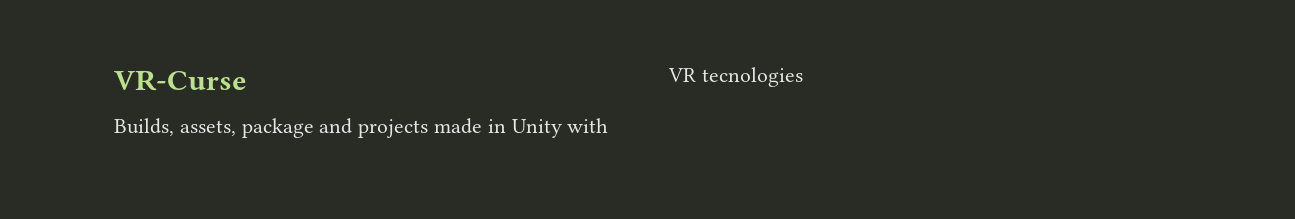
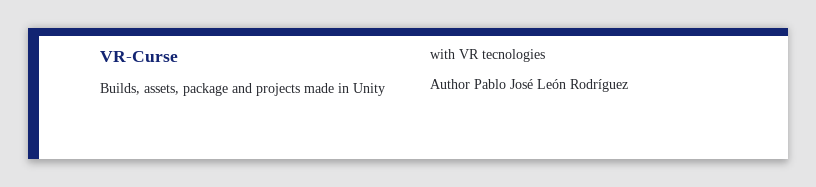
+ Author Pablo José León Rodríguez

